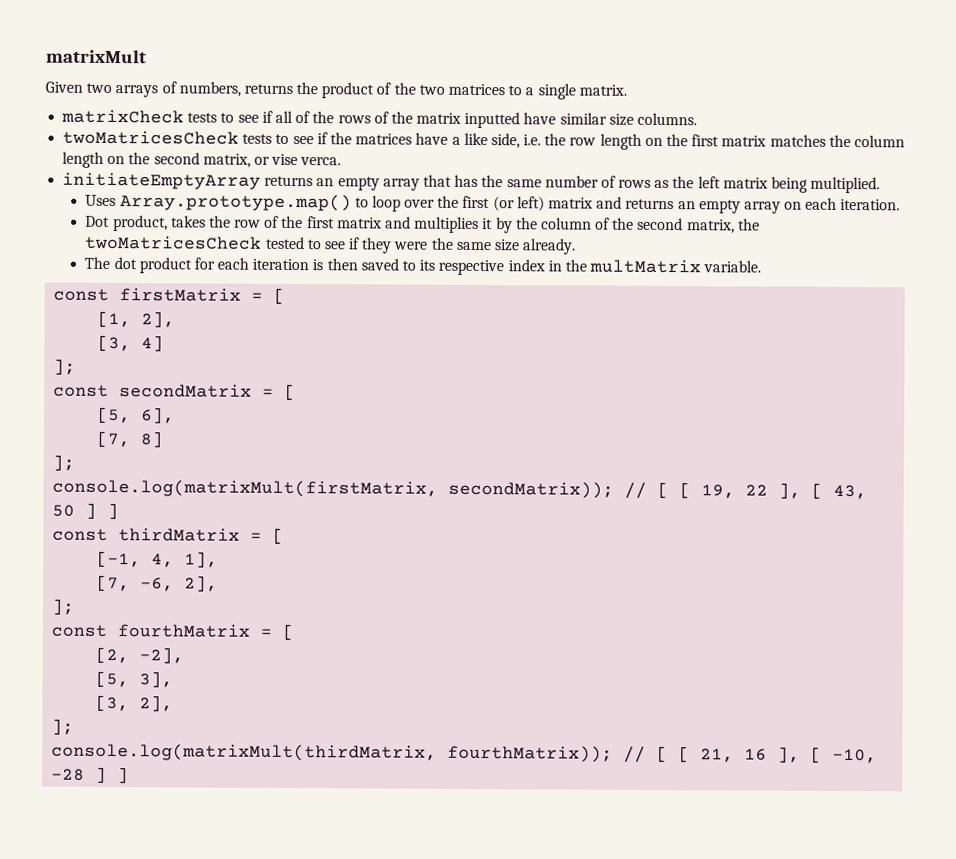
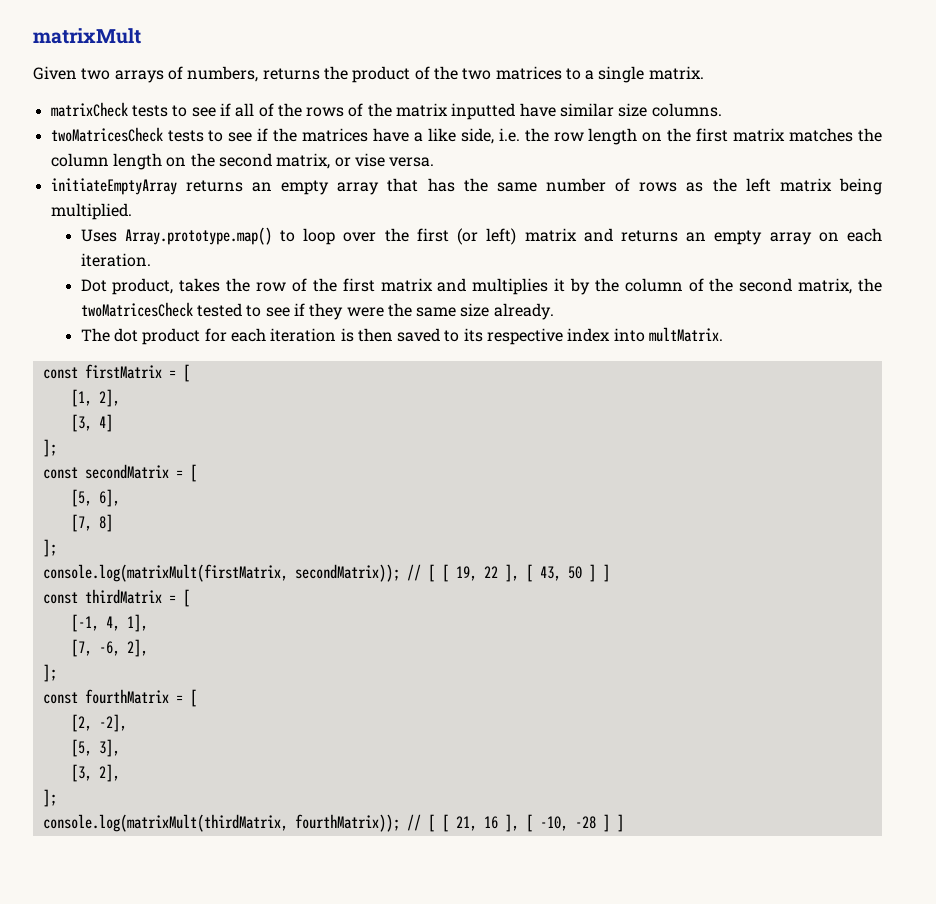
- twoMatricesCheck tests to see if the matrices have a like side, i.e. the row length on the first matrix matches the column length on the second matrix, or vise verca.
+ twoMatricesCheck tests to see if the matrices have a like side, i.e. the row length on the first matrix matches the column length on the second matrix, or vise versa.
- The dot product for each iteration is then saved to its respective index in the multMatrix variable.
+ The dot product for each iteration is then saved to its respective index into multMatrix.

